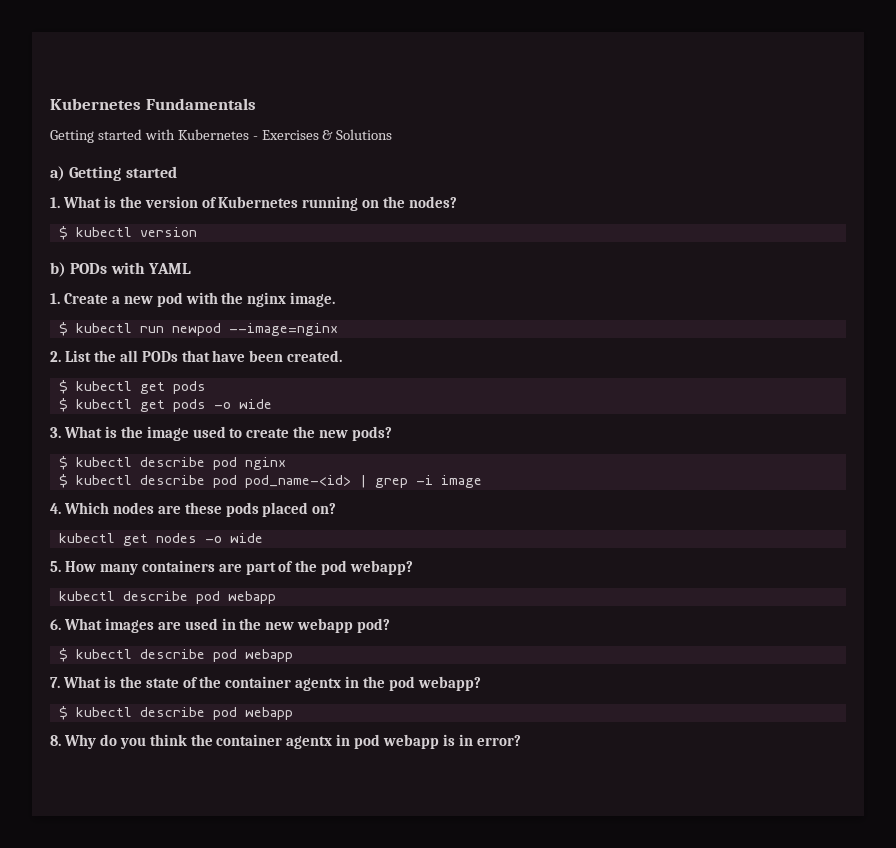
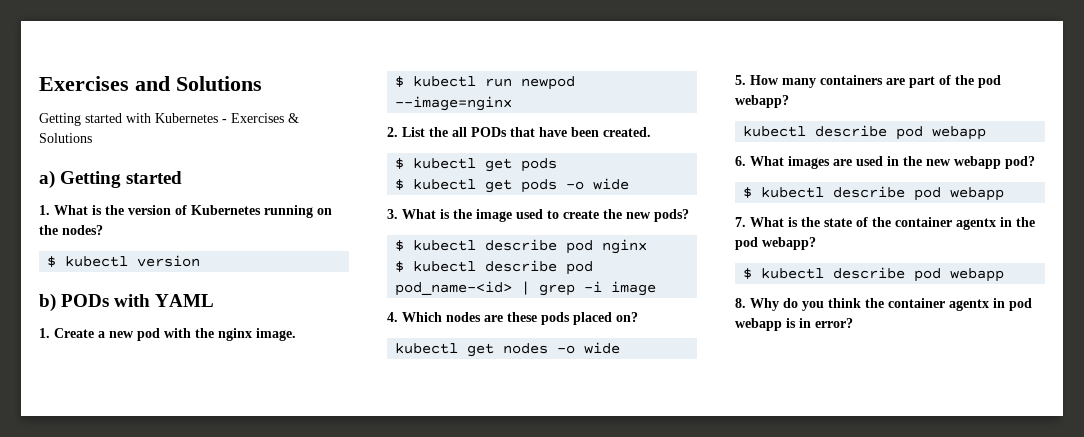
- Kubernetes Fundamentals
+ Exercises and Solutions

